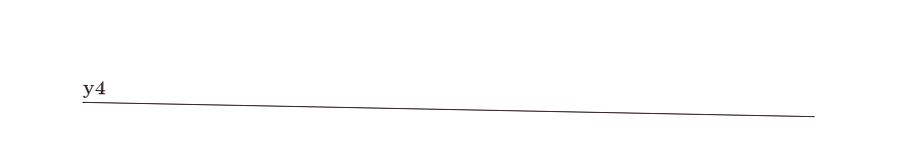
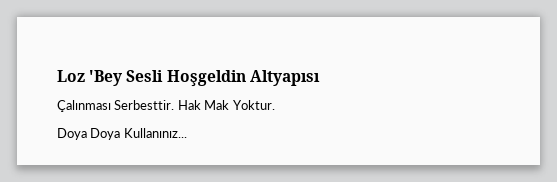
- y4
+ Loz 'Bey Sesli Hoşgeldin Altyapısı
+ Çalınması Serbesttir. Hak Mak Yoktur.
+ Doya Doya Kullanınız...

